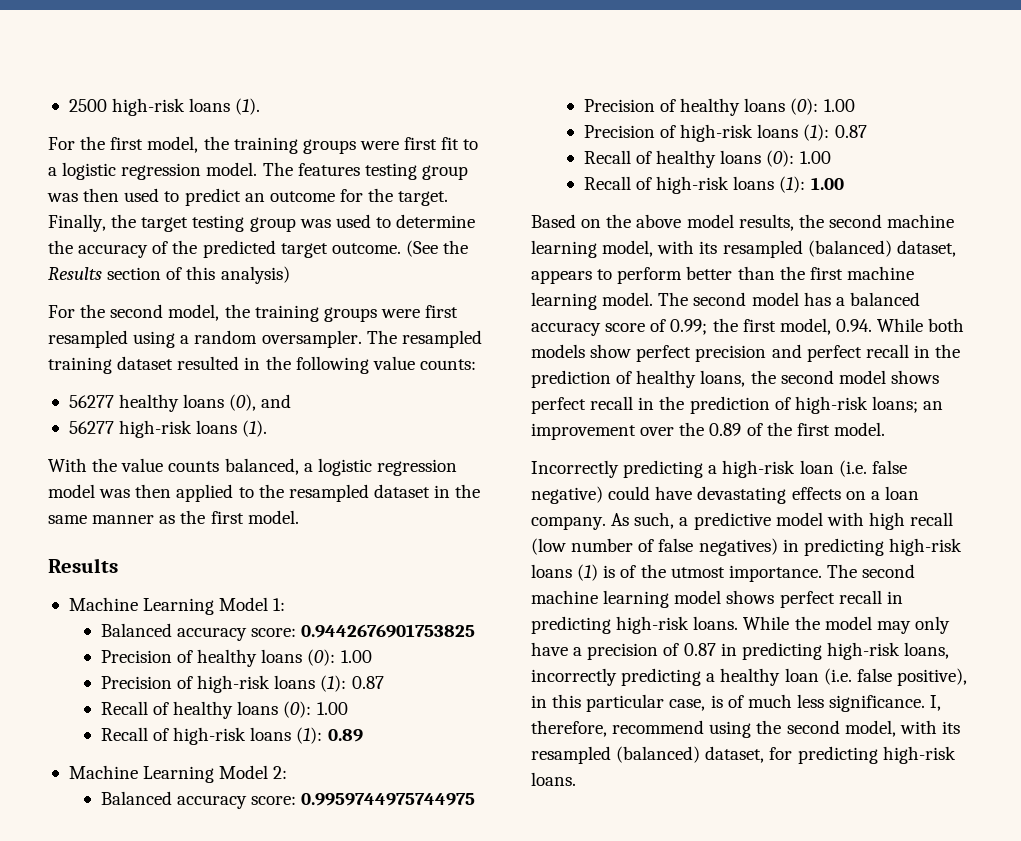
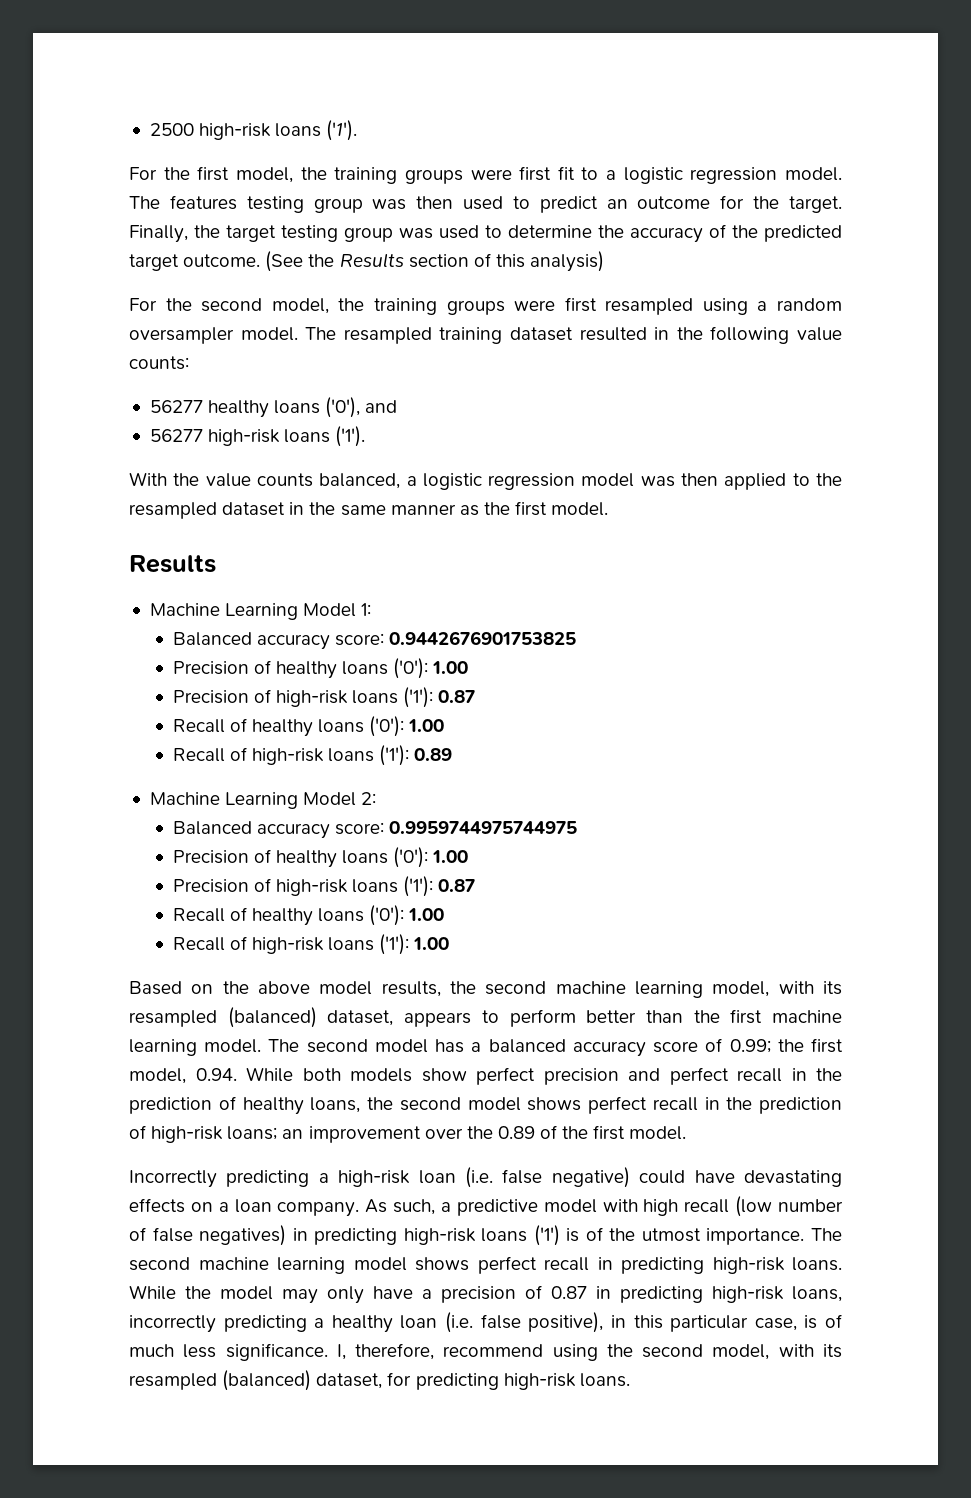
- 2500 high-risk loans (1).
+ 2500 high-risk loans ('1').
- For the second model, the training groups were first resampled using a random oversampler.
+ For the second model, the training groups were first resampled using a random oversampler model.
- 56277 healthy loans (0), and
+ 56277 healthy loans ('0'), and
- 56277 high-risk loans (1).
+ 56277 high-risk loans ('1').
  Balanced accuracy score: 0.9442676901753825
- Precision of healthy loans (0): 1.00
- Precision of high-risk loans (1): 0.87
- Recall of healthy loans (0): 1.00
- Recall of high-risk loans (1): 0.89
+ Precision of healthy loans ('0'): 1.00
+ Precision of high-risk loans ('1'): 0.87
+ Recall of healthy loans ('0'): 1.00
+ Recall of high-risk loans ('1'): 0.89
  Balanced accuracy score: 0.9959744975744975
- Precision of healthy loans (0): 1.00
- Precision of high-risk loans (1): 0.87
- Recall of healthy loans (0): 1.00
- Recall of high-risk loans (1): 1.00
+ Precision of healthy loans ('0'): 1.00
+ Precision of high-risk loans ('1'): 0.87
+ Recall of healthy loans ('0'): 1.00
+ Recall of high-risk loans ('1'): 1.00
- As such, a predictive model with high recall (low number of false negatives) in predicting high-risk loans (1) is of the utmost importance.
+ As such, a predictive model with high recall (low number of false negatives) in predicting high-risk loans ('1') is of the utmost importance.

